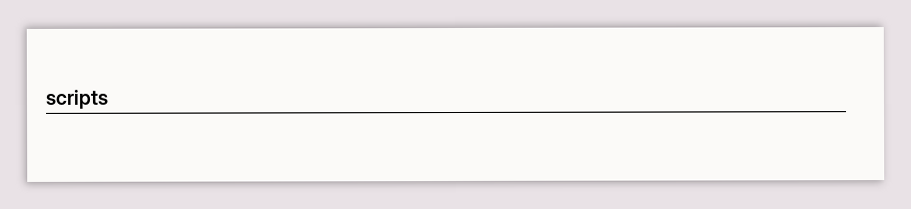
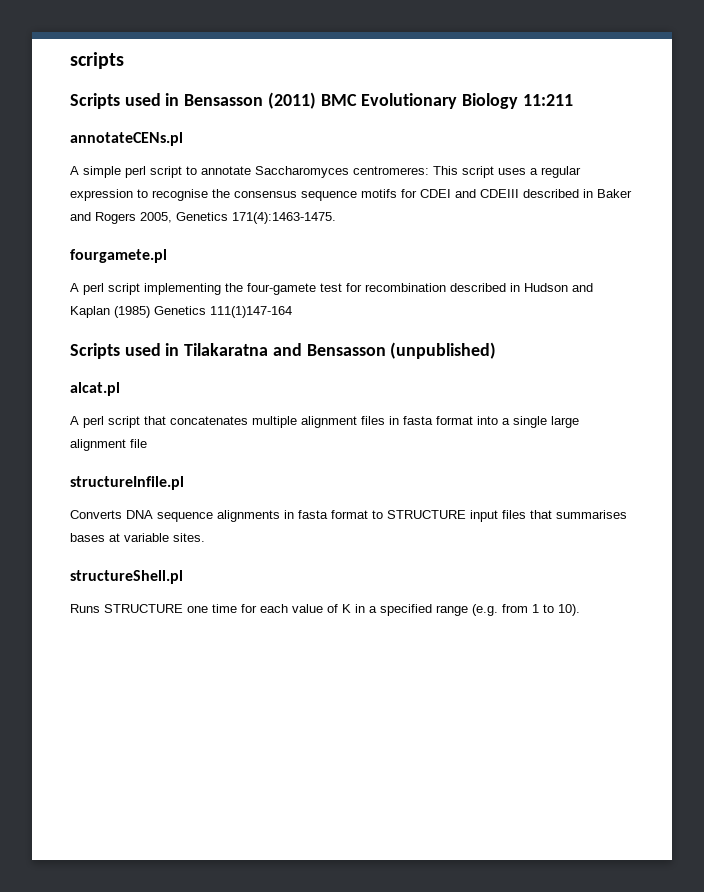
+ Scripts used in Bensasson (2011) BMC Evolutionary Biology 11:211
+ annotateCENs.pl
+ A simple perl script to annotate Saccharomyces centromeres: This script uses a regular expression to recognise the consensus sequence motifs for CDEI and CDEIII described in Baker and Rogers 2005, Genetics 171(4):1463-1475.
+ fourgamete.pl
+ A perl script implementing the four-gamete test for recombination described in Hudson and Kaplan (1985) Genetics 111(1)147-164
+ Scripts used in Tilakaratna and Bensasson (unpublished)
+ alcat.pl
+ A perl script that concatenates multiple alignment files in fasta format into a single large alignment file
+ structureInfile.pl
+ Converts DNA sequence alignments in fasta format to STRUCTURE input files that summarises bases at variable sites.
+ structureShell.pl
+ Runs STRUCTURE one time for each value of K in a specified range (e.g. from 1 to 10).

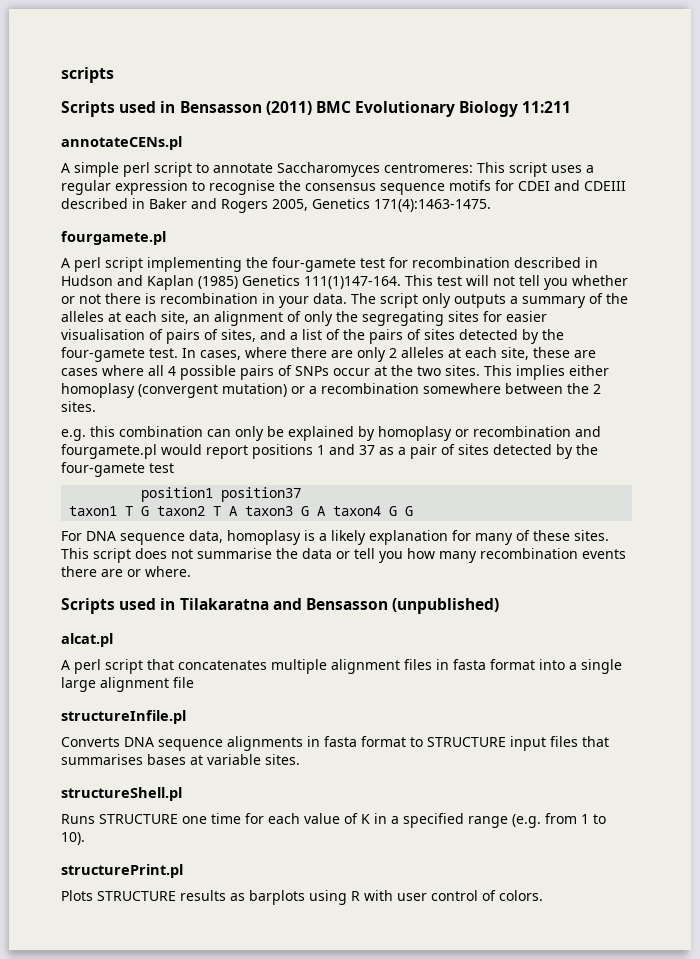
- A perl script implementing the four-gamete test for recombination described in Hudson and Kaplan (1985) Genetics 111(1)147-164
+ A perl script implementing the four-gamete test for recombination described in Hudson and Kaplan (1985) Genetics 111(1)147-164. This test will not tell you whether or not there is recombination in your data. The script only outputs a summary of the alleles at each site, an alignment of only the segregating sites for easier visualisation of pairs of sites, and a list of the pairs of sites detected by the four-gamete test. In cases, where there are only 2 alleles at each site, these are cases where all 4 possible pairs of SNPs occur at the two sites. This implies either homoplasy (convergent mutation) or a recombination somewhere between the 2 sites.
+ e.g. this combination can only be explained by homoplasy or recombination and fourgamete.pl would report positions 1 and 37 as a pair of sites detected by the four-gamete test
+ position1 position37
+ taxon1 T G taxon2 T A taxon3 G A taxon4 G G
+ For DNA sequence data, homoplasy is a likely explanation for many of these sites. This script does not summarise the data or tell you how many recombination events there are or where.
+ structurePrint.pl
+ Plots STRUCTURE results as barplots using R with user control of colors.

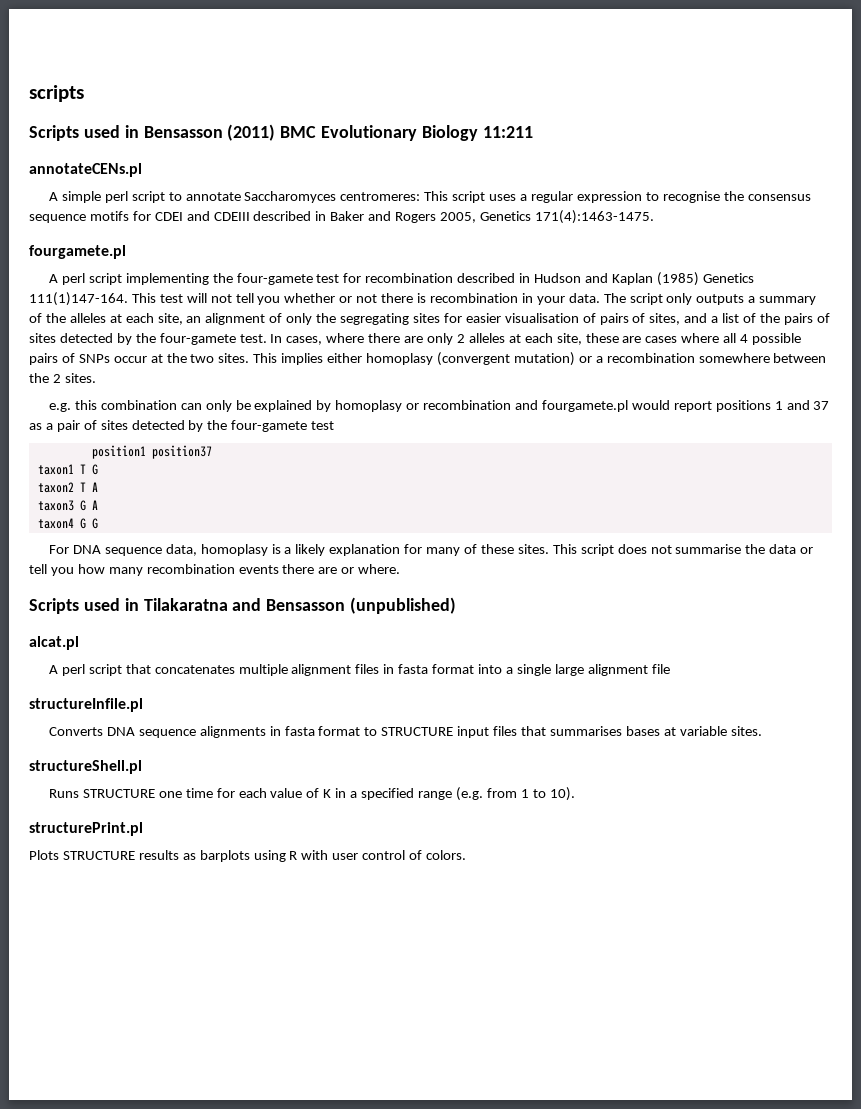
- taxon1 T G taxon2 T A taxon3 G A taxon4 G G
+ taxon1 T G
+ taxon2 T A
+ taxon3 G A
+ taxon4 G G

